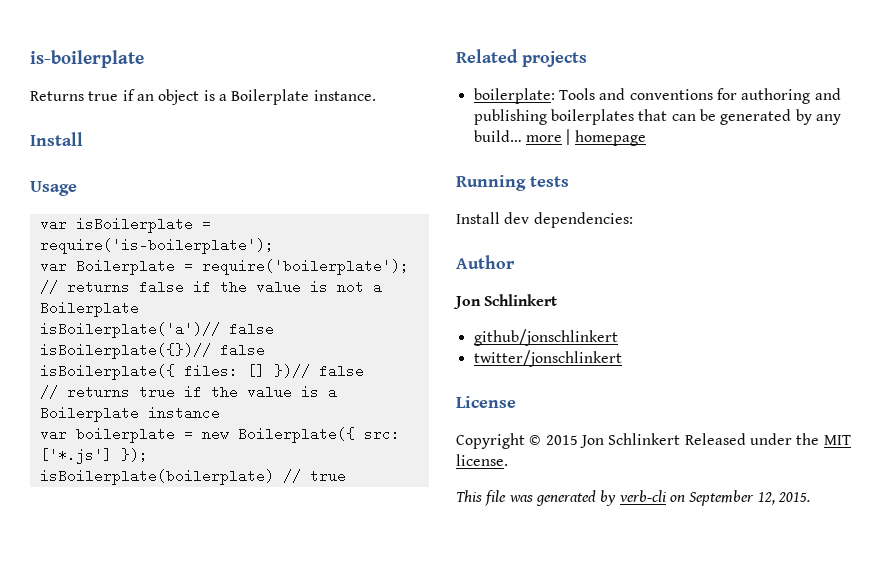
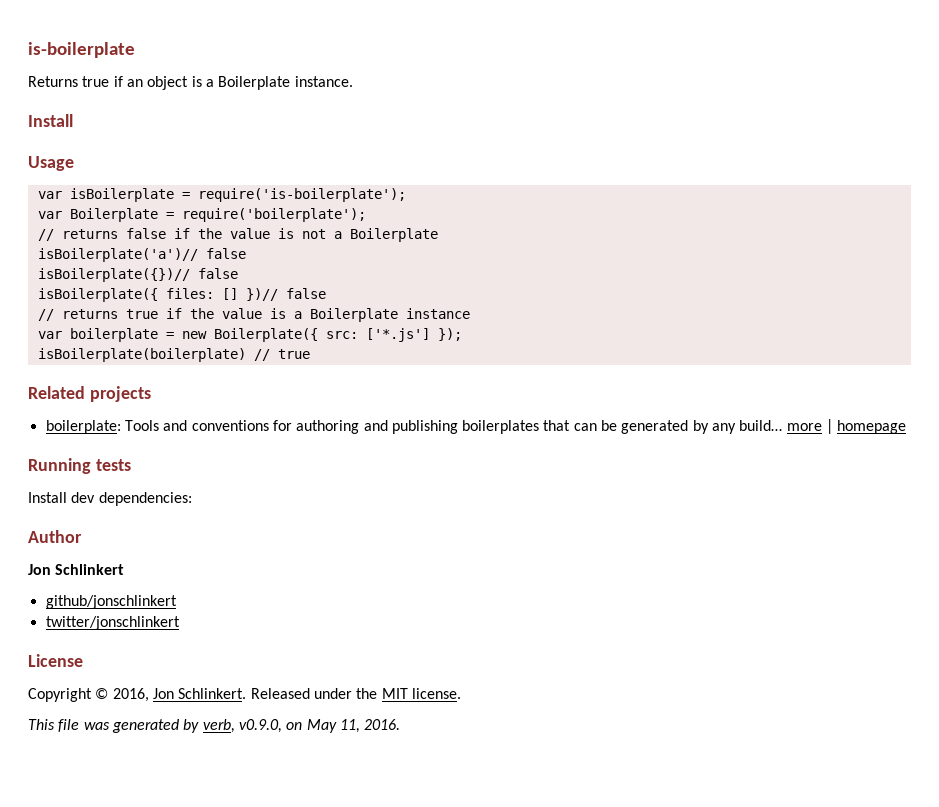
- Copyright © 2015 Jon Schlinkert Released under the MIT license.
+ Copyright © 2016, Jon Schlinkert. Released under the MIT license.
- This file was generated by verb-cli on September 12, 2015.
+ This file was generated by verb, v0.9.0, on May 11, 2016.

